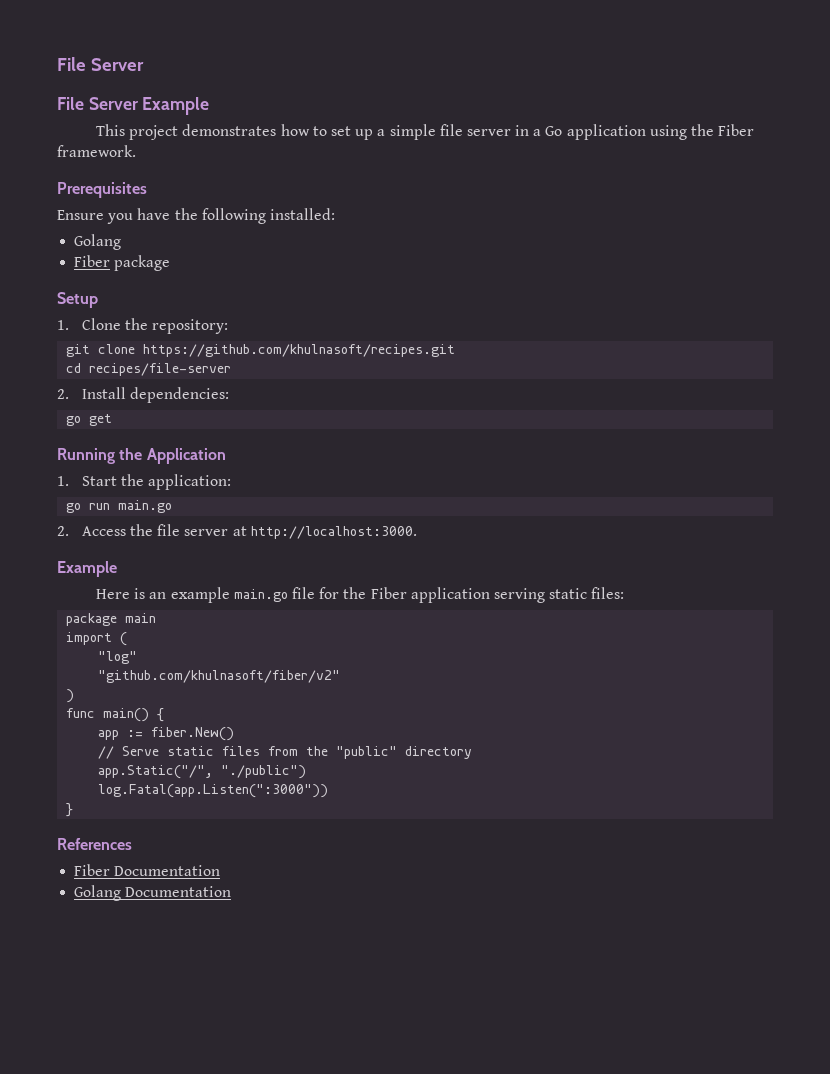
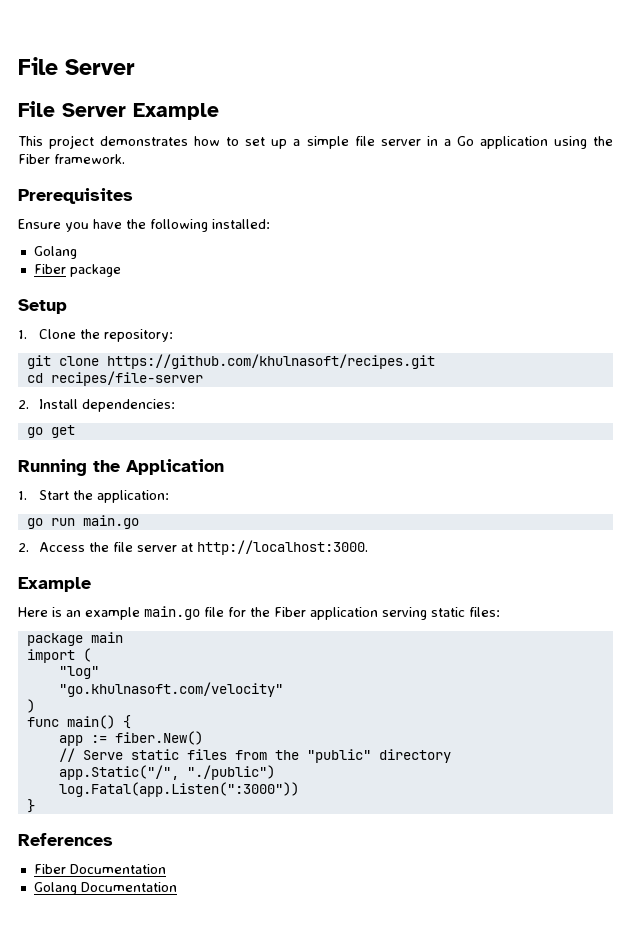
- "github.com/khulnasoft/fiber/v2"
+ "go.khulnasoft.com/velocity"

